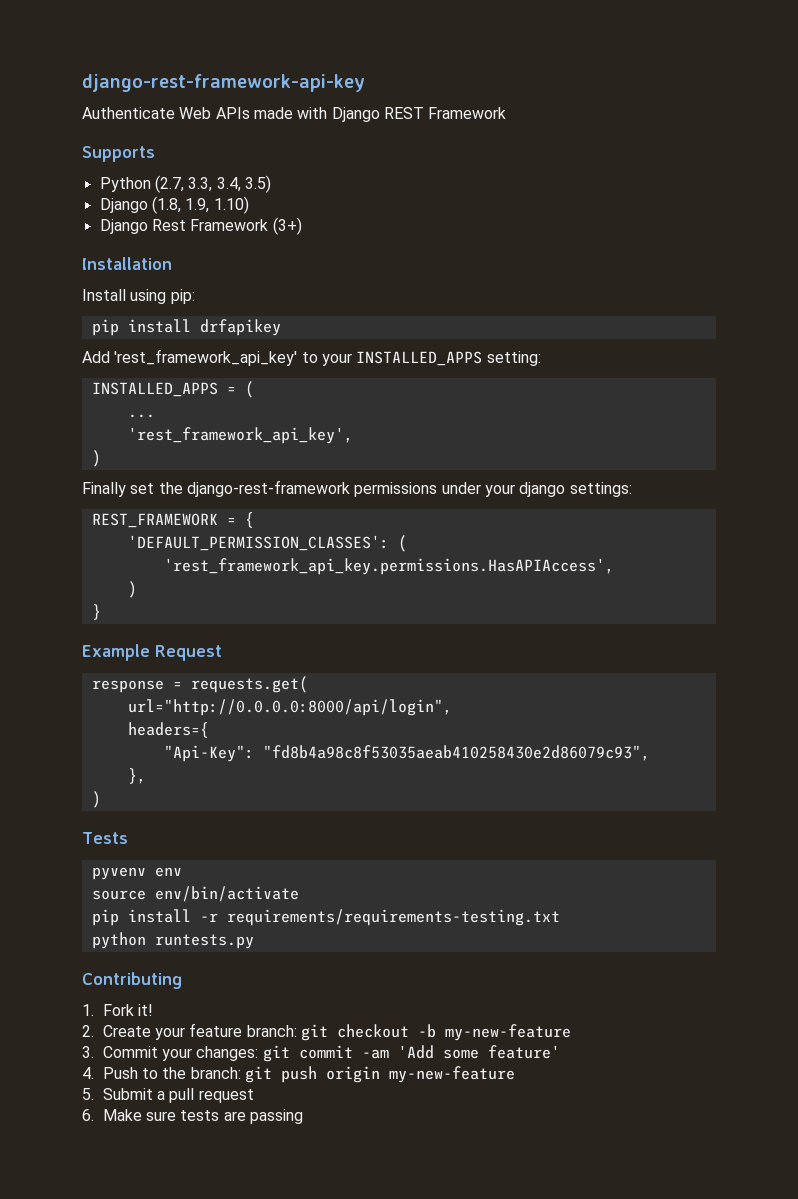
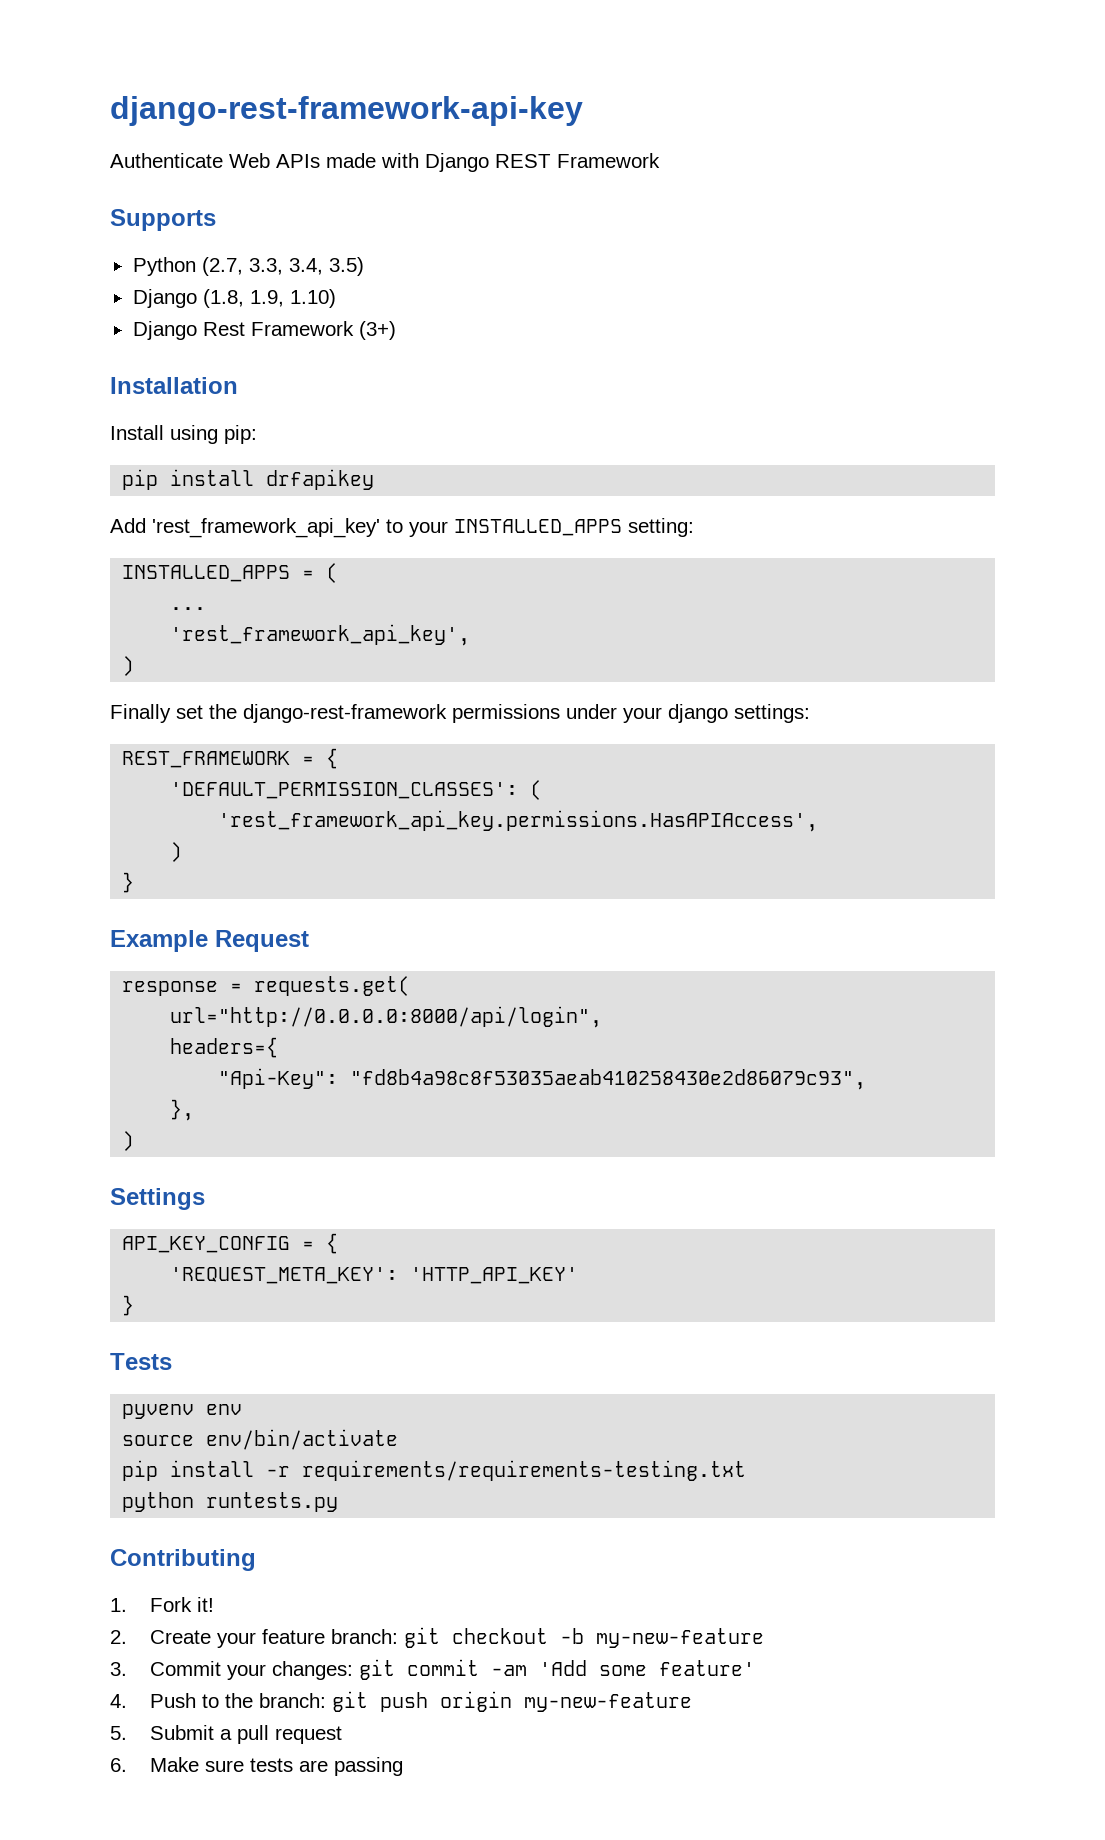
+ Settings
+ API_KEY_CONFIG = {
+ 'REQUEST_META_KEY': 'HTTP_API_KEY'
+ }

